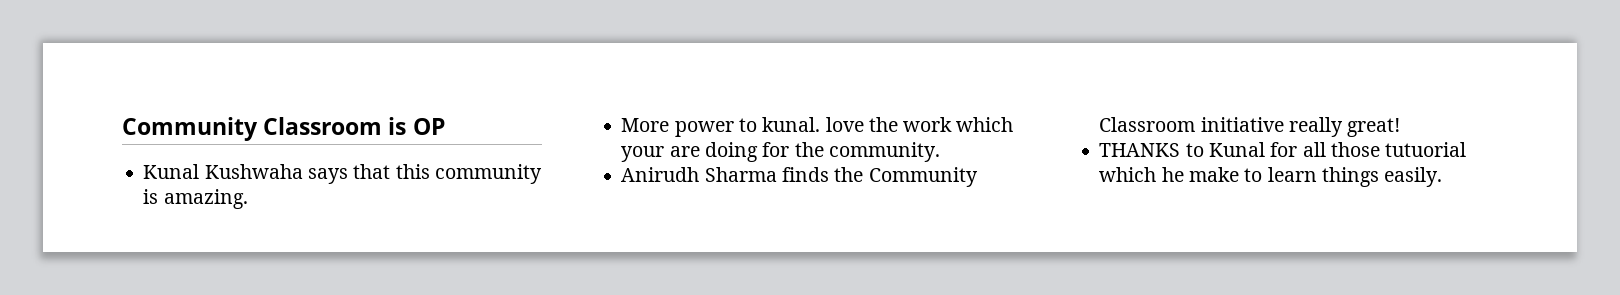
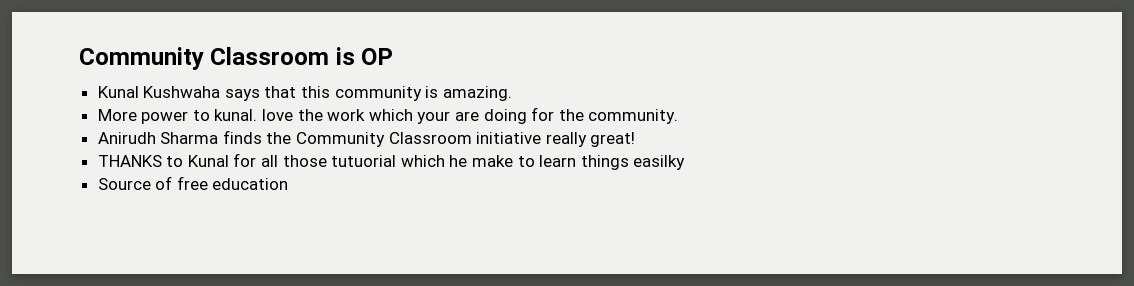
- THANKS to Kunal for all those tutuorial which he make to learn things easily.
+ THANKS to Kunal for all those tutuorial which he make to learn things easilky
+ Source of free education

